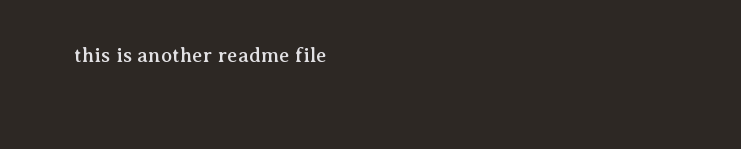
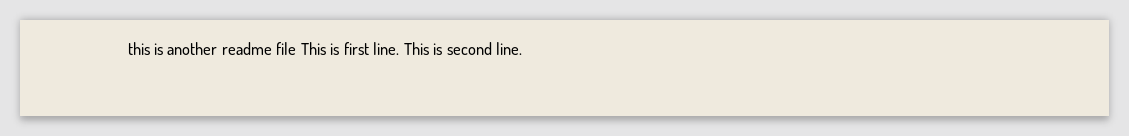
- this is another readme file
+ this is another readme file This is first line. This is second line.

